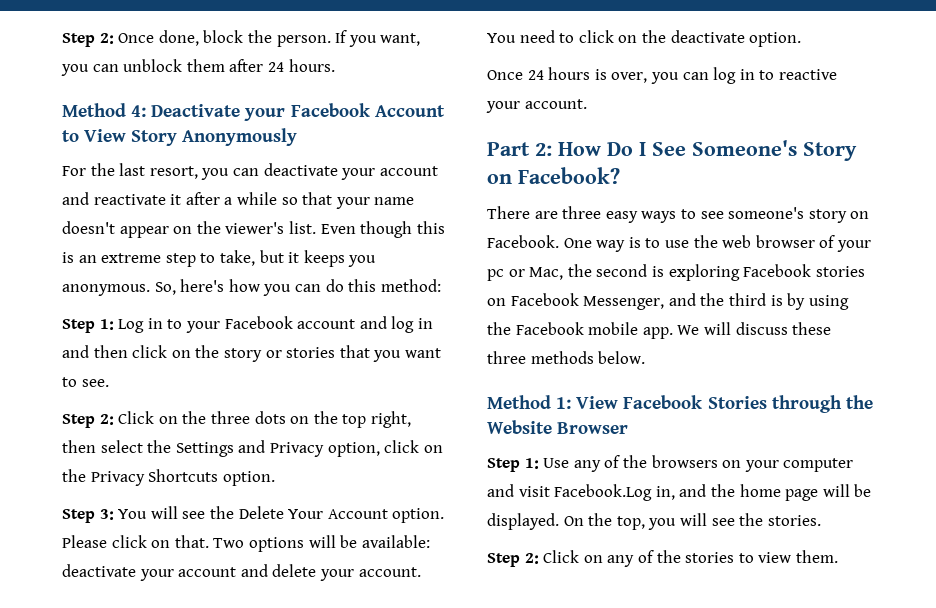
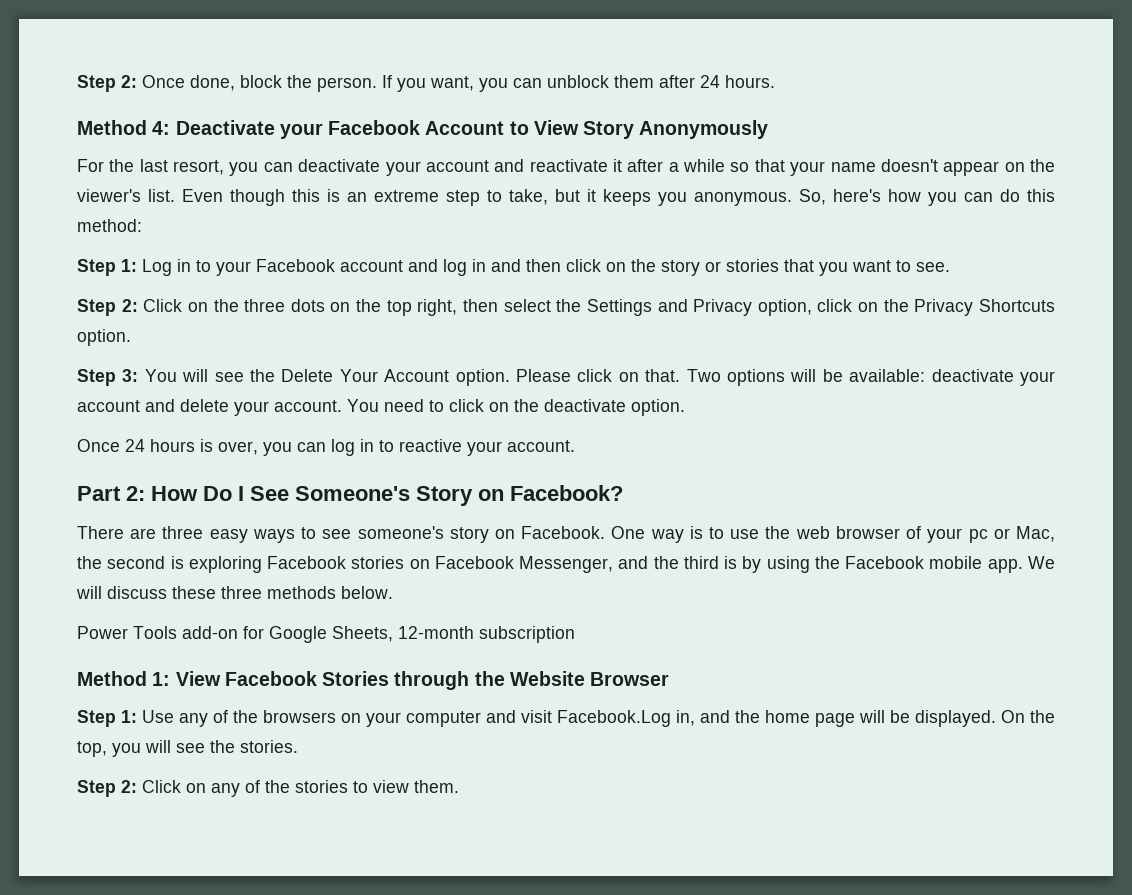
+ Power Tools add-on for Google Sheets, 12-month subscription

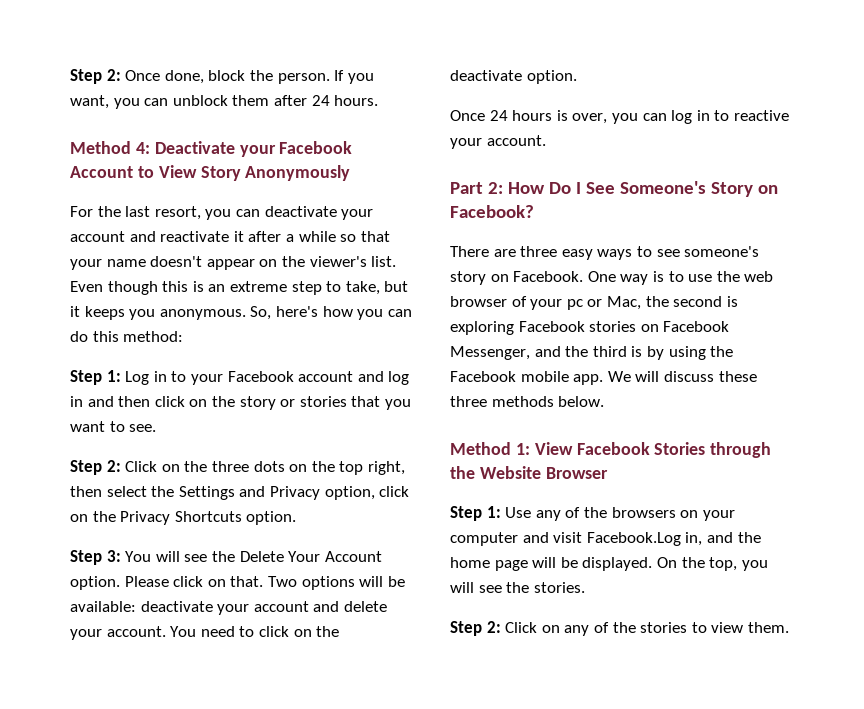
- Power Tools add-on for Google Sheets, 12-month subscription

